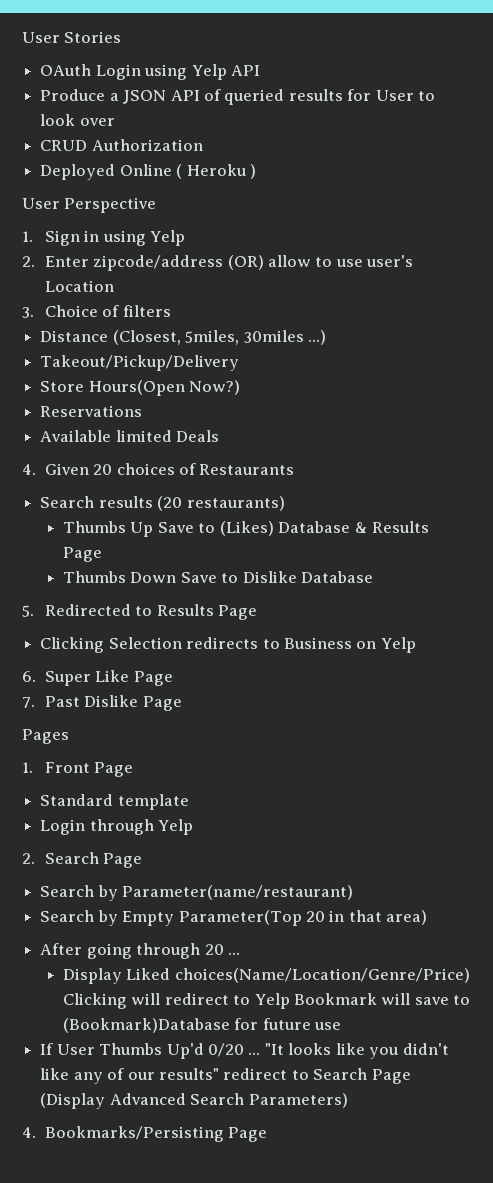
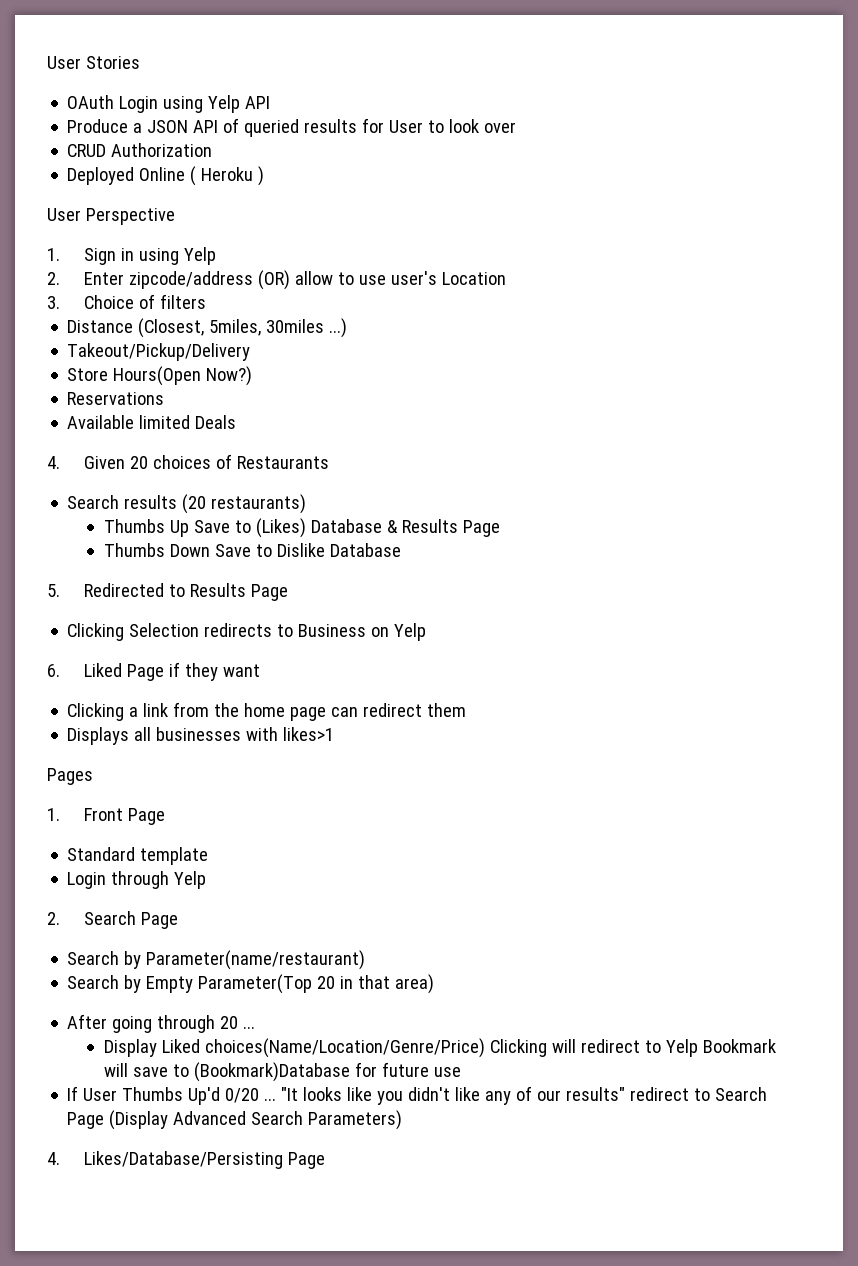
- 6. Super Like Page
- 7. Past Dislike Page
+ 6. Liked Page if they want
+ Clicking a link from the home page can redirect them
+ Displays all businesses with likes>1
- 4. Bookmarks/Persisting Page
+ 4. Likes/Database/Persisting Page

